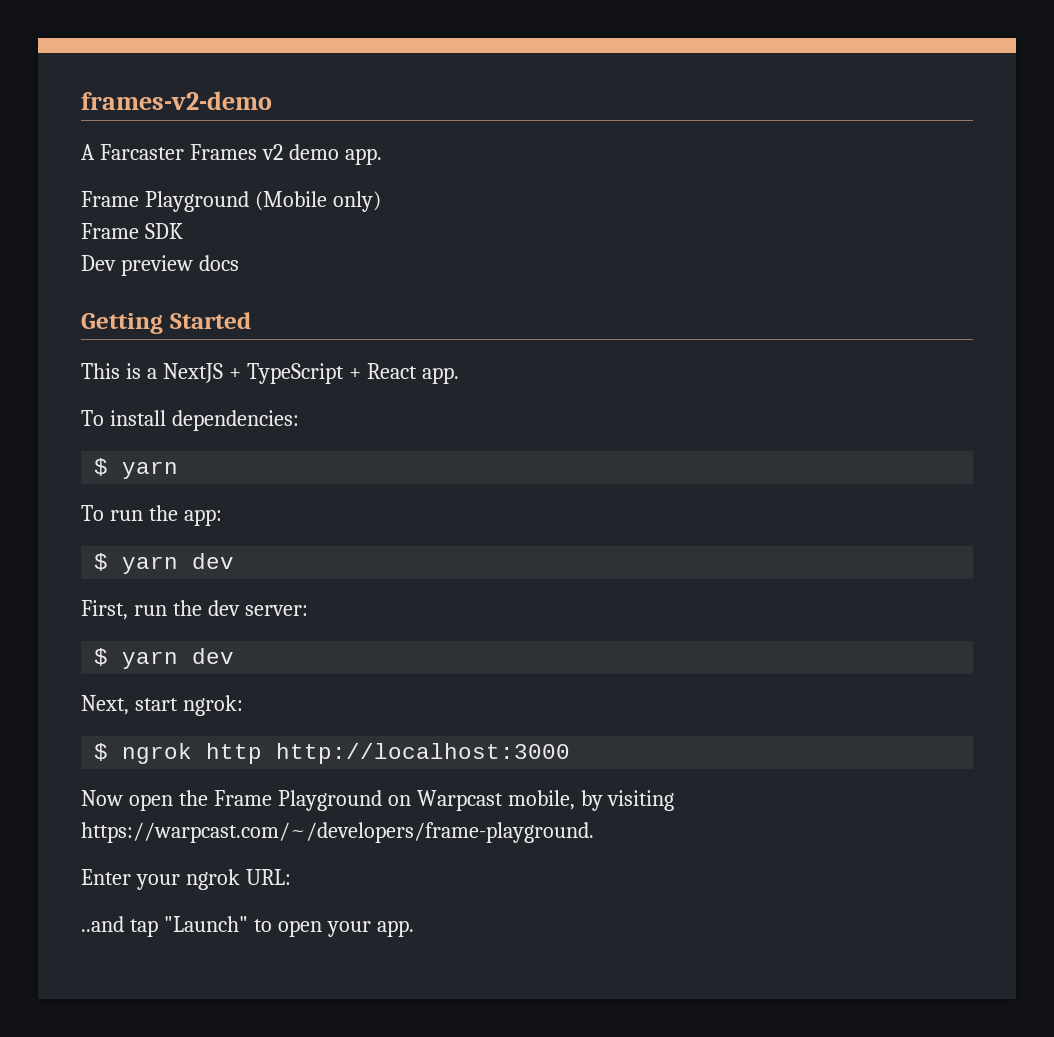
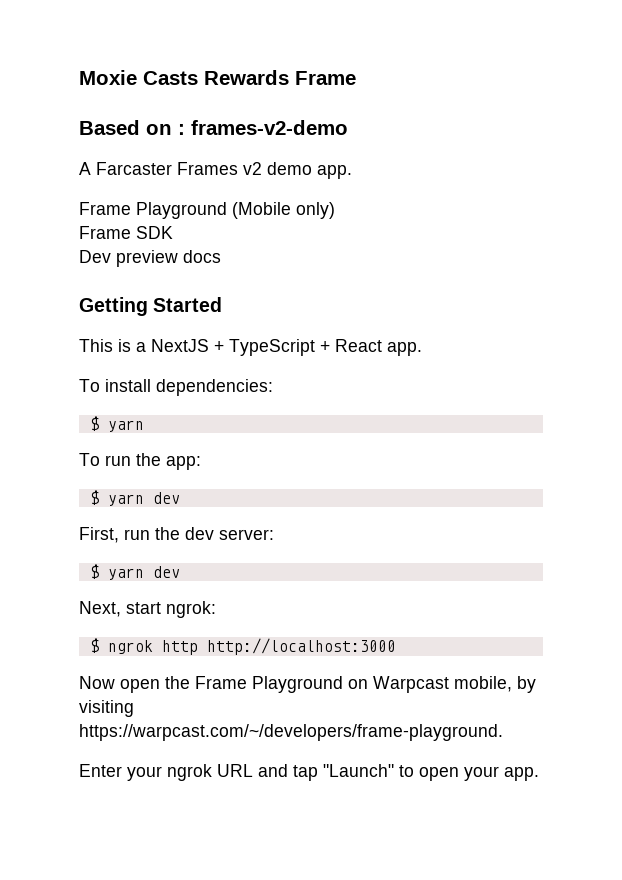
- frames-v2-demo
+ Moxie Casts Rewards Frame
+ Based on : frames-v2-demo
- Enter your ngrok URL:
- ..and tap "Launch" to open your app.
+ Enter your ngrok URL and tap "Launch" to open your app.

